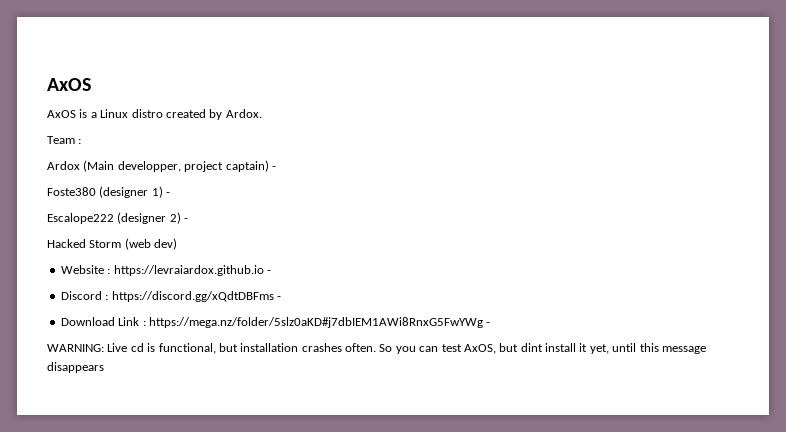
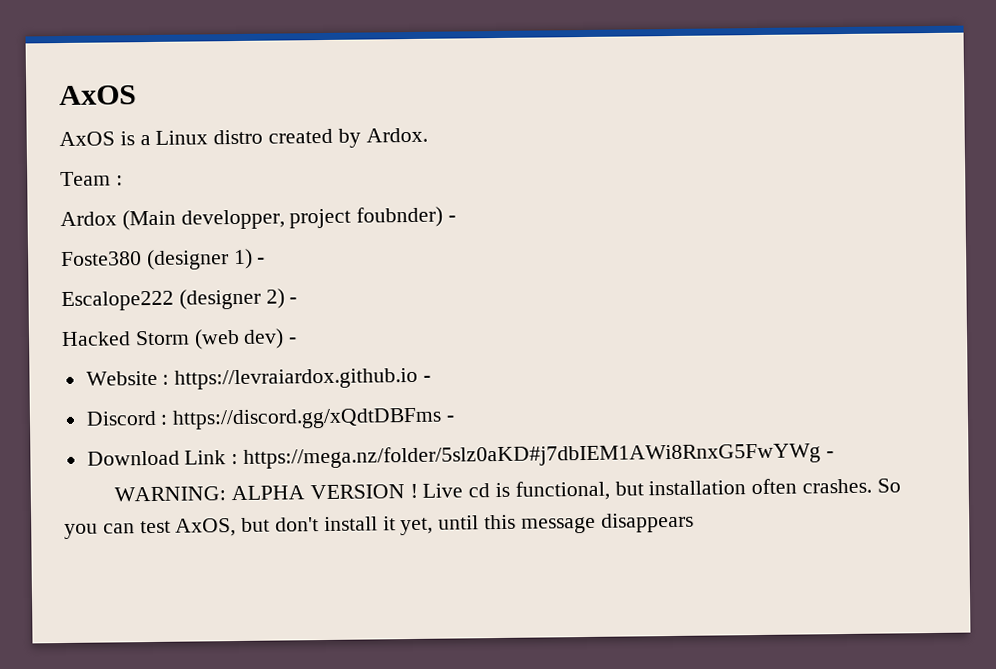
- Ardox (Main developper, project captain) -
+ Ardox (Main developper, project foubnder) -
- Hacked Storm (web dev)
+ Hacked Storm (web dev) -
- WARNING: Live cd is functional, but installation crashes often.
+ WARNING: ALPHA VERSION ! Live cd is functional, but installation often crashes.
- So you can test AxOS, but dint install it yet, until this message disappears
+ So you can test AxOS, but don't install it yet, until this message disappears

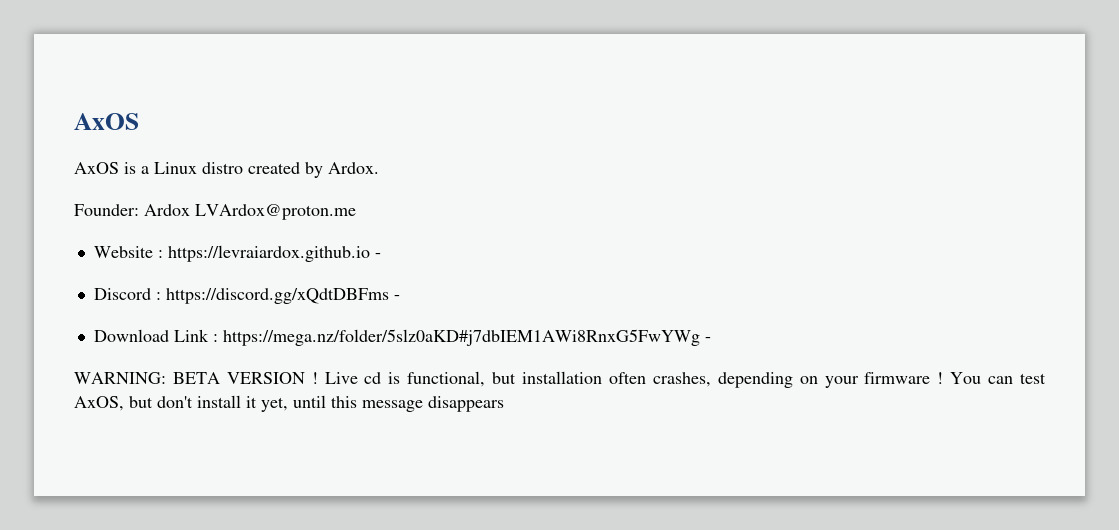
- Team :
- Ardox (Main developper, project foubnder) -
- Foste380 (designer 1) -
- Escalope222 (designer 2) -
- Hacked Storm (web dev) -
+ Founder: Ardox LVArdox@proton.me
- WARNING: ALPHA VERSION !
+ WARNING: BETA VERSION !
- Live cd is functional, but installation often crashes. So you can test AxOS, but don't install it yet, until this message disappears
+ Live cd is functional, but installation often crashes, depending on your firmware ! You can test AxOS, but don't install it yet, until this message disappears

